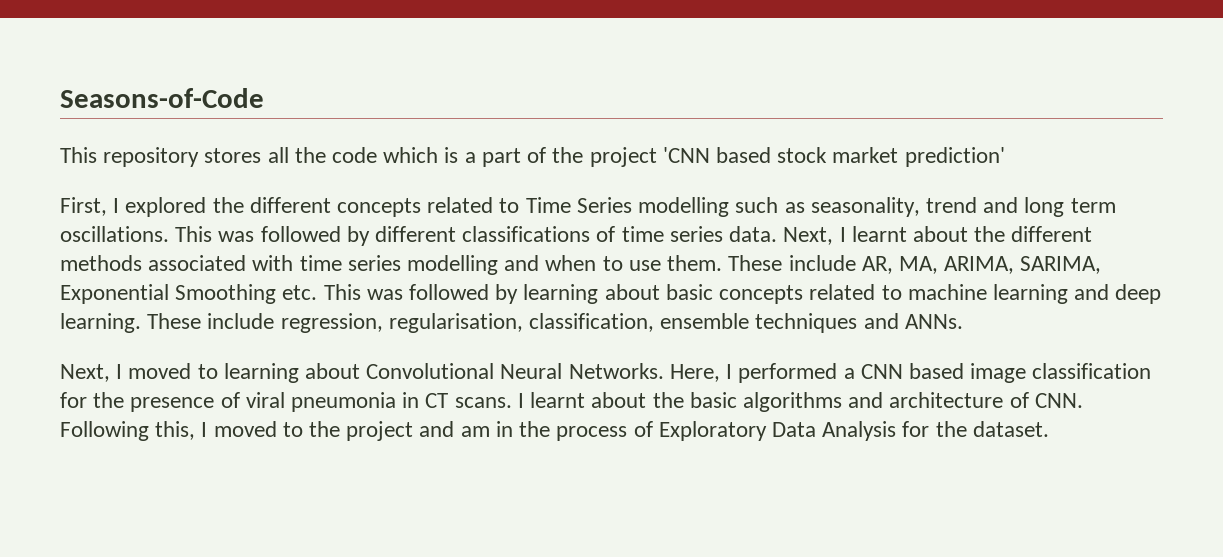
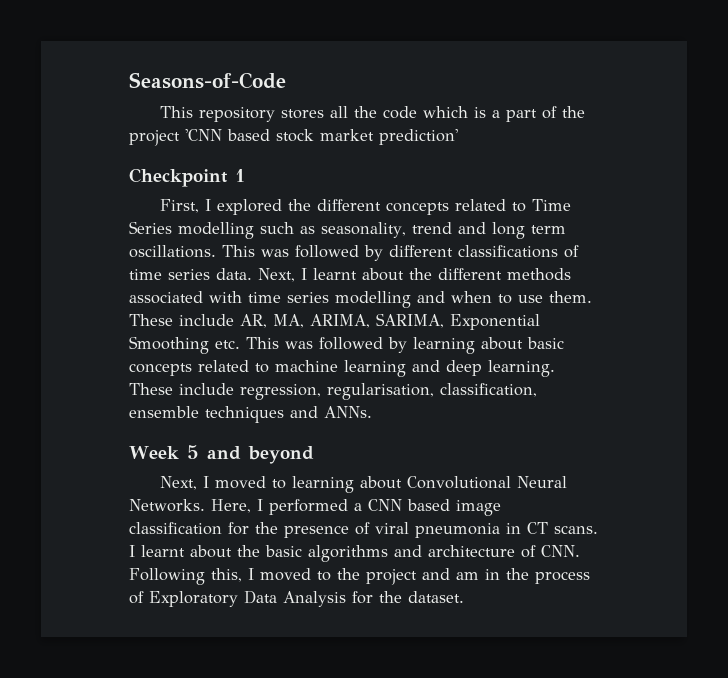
+ Checkpoint 1
+ Week 5 and beyond

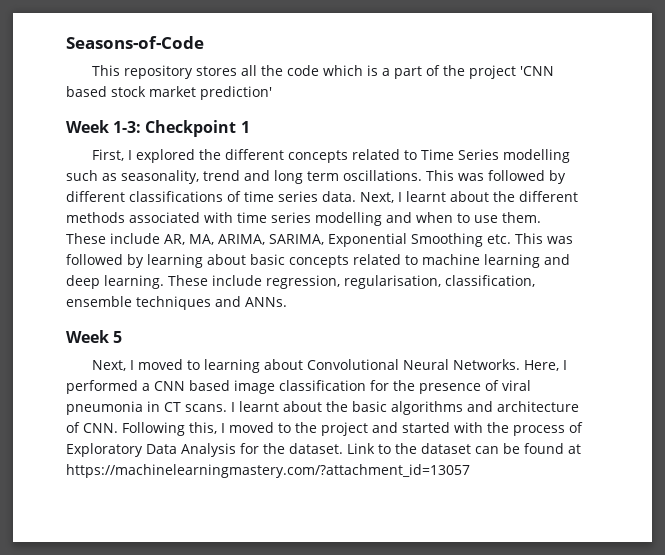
- Checkpoint 1
+ Week 1-3: Checkpoint 1
- Week 5 and beyond
+ Week 5
- I learnt about the basic algorithms and architecture of CNN. Following this, I moved to the project and am in the process of Exploratory Data Analysis for the dataset.
+ I learnt about the basic algorithms and architecture of CNN. Following this, I moved to the project and started with the process of Exploratory Data Analysis for the dataset.
+ Link to the dataset can be found at https://machinelearningmastery.com/?attachment_id=13057

